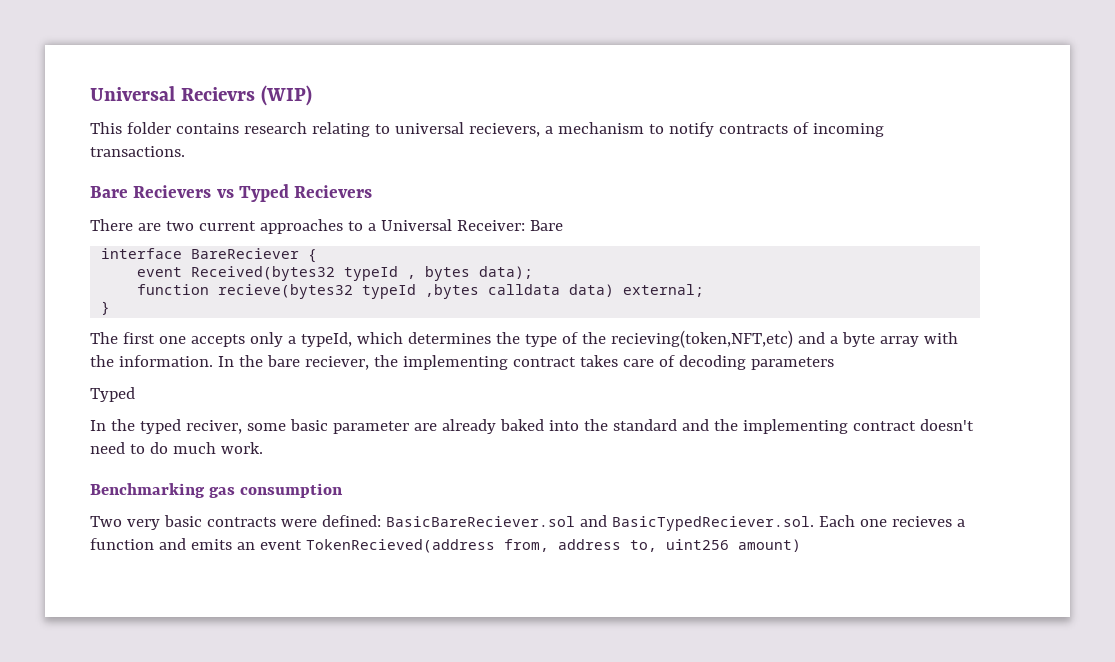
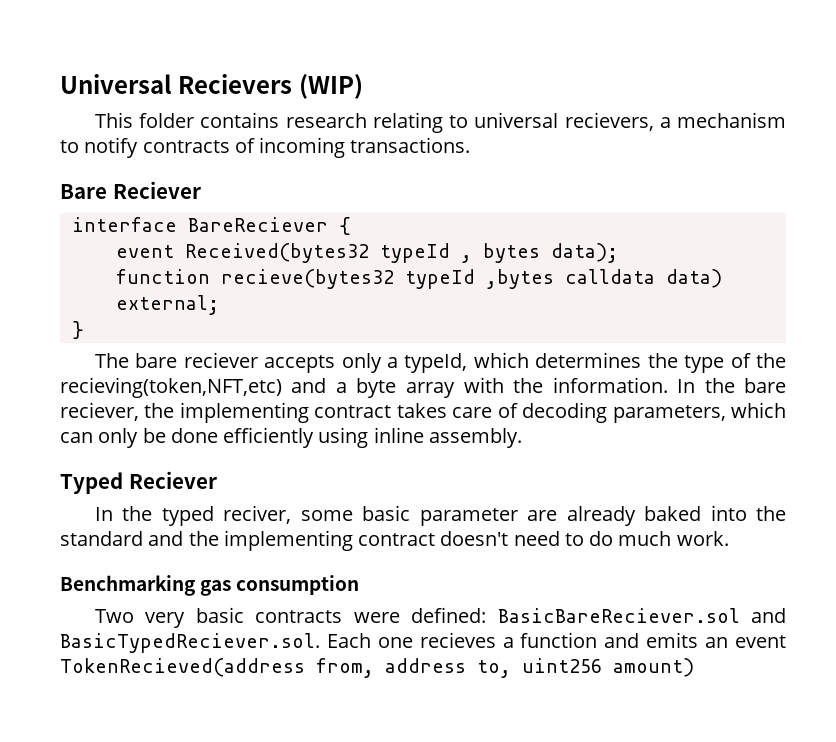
- Universal Recievrs (WIP)
+ Universal Recievers (WIP)
- Bare Recievers vs Typed Recievers
- There are two current approaches to a Universal Receiver: Bare
+ Bare Reciever
- The first one accepts only a typeId, which determines the type of the recieving(token,NFT,etc) and a byte array with the information.
+ The bare reciever accepts only a typeId, which determines the type of the recieving(token,NFT,etc) and a byte array with the information.
- In the bare reciever, the implementing contract takes care of decoding parameters
- Typed
+ In the bare reciever, the implementing contract takes care of decoding parameters, which can only be done efficiently using inline assembly.
+ Typed Reciever

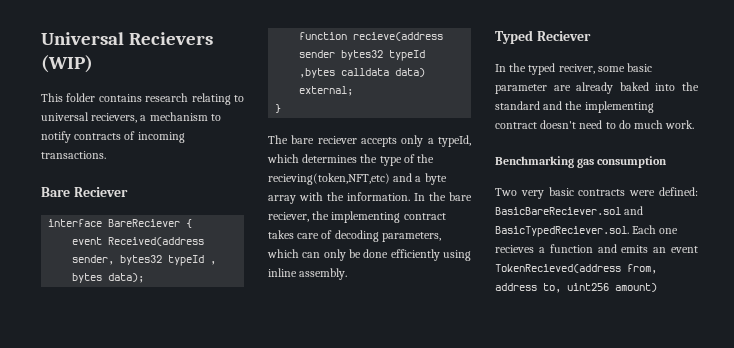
- event Received(bytes32 typeId , bytes data);
+ event Received(address sender, bytes32 typeId , bytes data);
- function recieve(bytes32 typeId ,bytes calldata data) external;
+ function recieve(address sender bytes32 typeId ,bytes calldata data) external;

